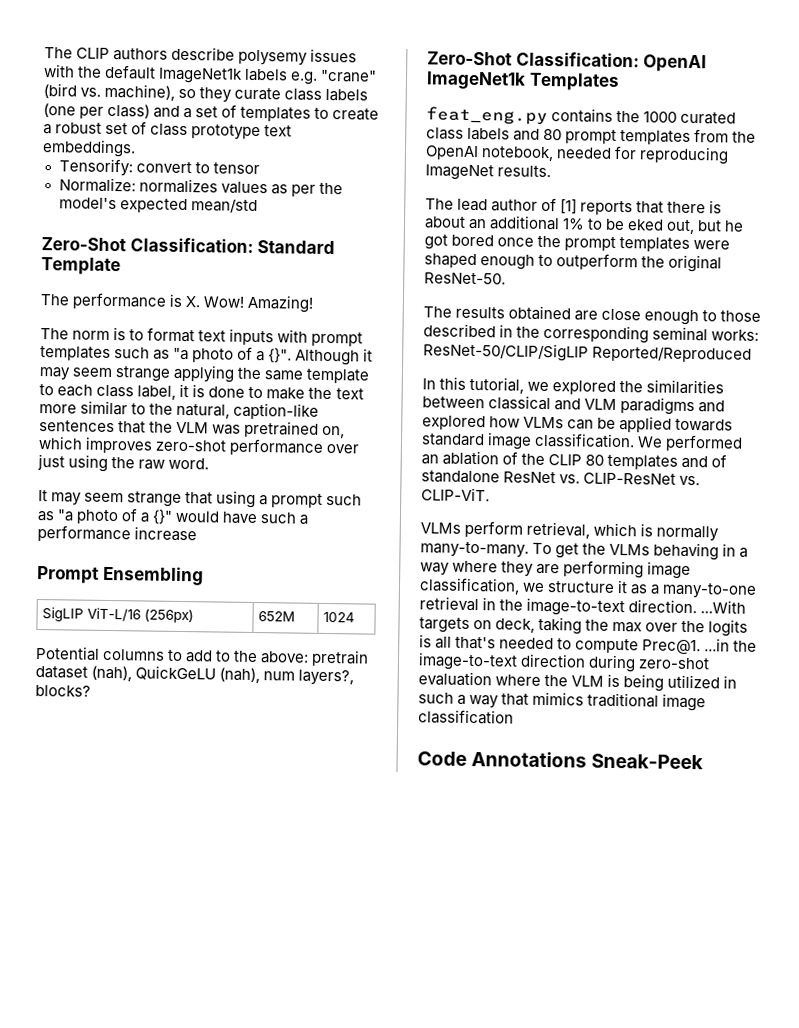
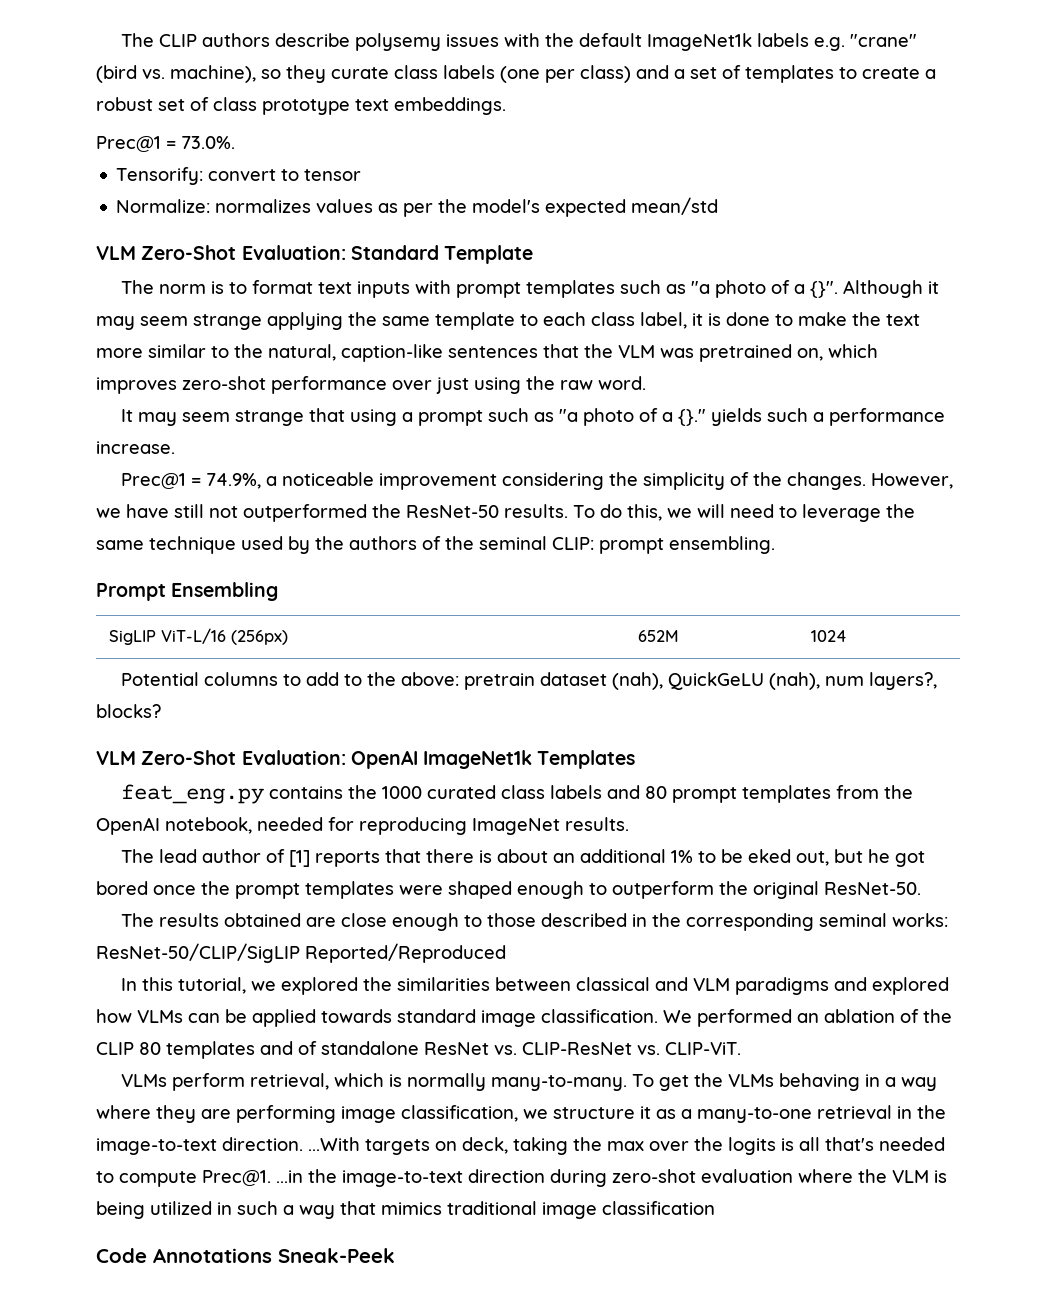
+ Prec@1 = 73.0%.
- Zero-Shot Classification: Standard Template
+ VLM Zero-Shot Evaluation: Standard Template
- The performance is X. Wow! Amazing!
- It may seem strange that using a prompt such as "a photo of a {}" would have such a performance increase
+ It may seem strange that using a prompt such as "a photo of a {}." yields such a performance increase.
+ Prec@1 = 74.9%, a noticeable improvement considering the simplicity of the changes. However, we have still not outperformed the ResNet-50 results. To do this, we will need to leverage the same technique used by the authors of the seminal CLIP: prompt ensembling.
- Zero-Shot Classification: OpenAI ImageNet1k Templates
+ VLM Zero-Shot Evaluation: OpenAI ImageNet1k Templates

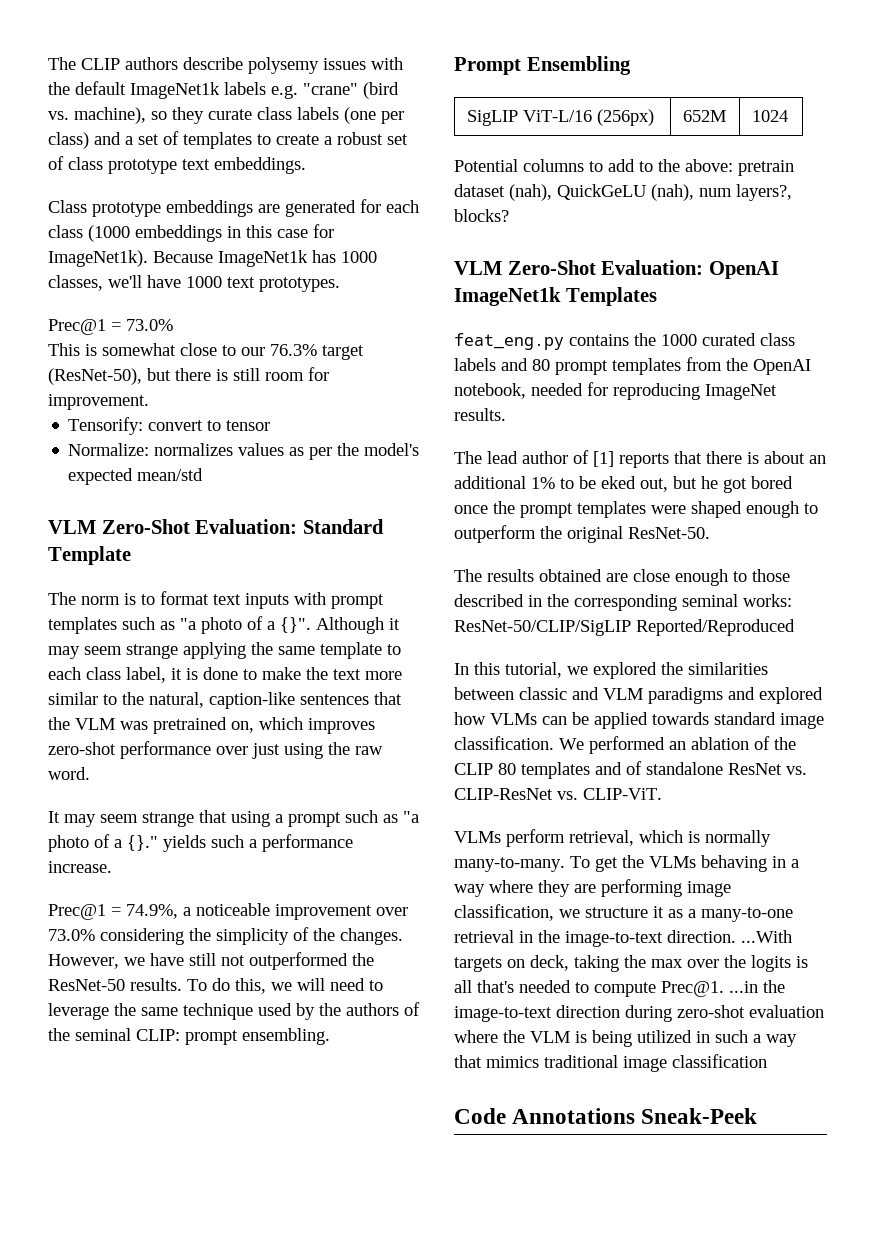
- Prec@1 = 73.0%.
+ Class prototype embeddings are generated for each class (1000 embeddings in this case for ImageNet1k). Because ImageNet1k has 1000 classes, we'll have 1000 text prototypes.
+ Prec@1 = 73.0%
+ This is somewhat close to our 76.3% target (ResNet-50), but there is still room for improvement.
- Prec@1 = 74.9%, a noticeable improvement considering the simplicity of the changes.
+ Prec@1 = 74.9%, a noticeable improvement over 73.0% considering the simplicity of the changes.
- In this tutorial, we explored the similarities between classical and VLM paradigms and explored how VLMs can be applied towards standard image classification.
+ In this tutorial, we explored the similarities between classic and VLM paradigms and explored how VLMs can be applied towards standard image classification.

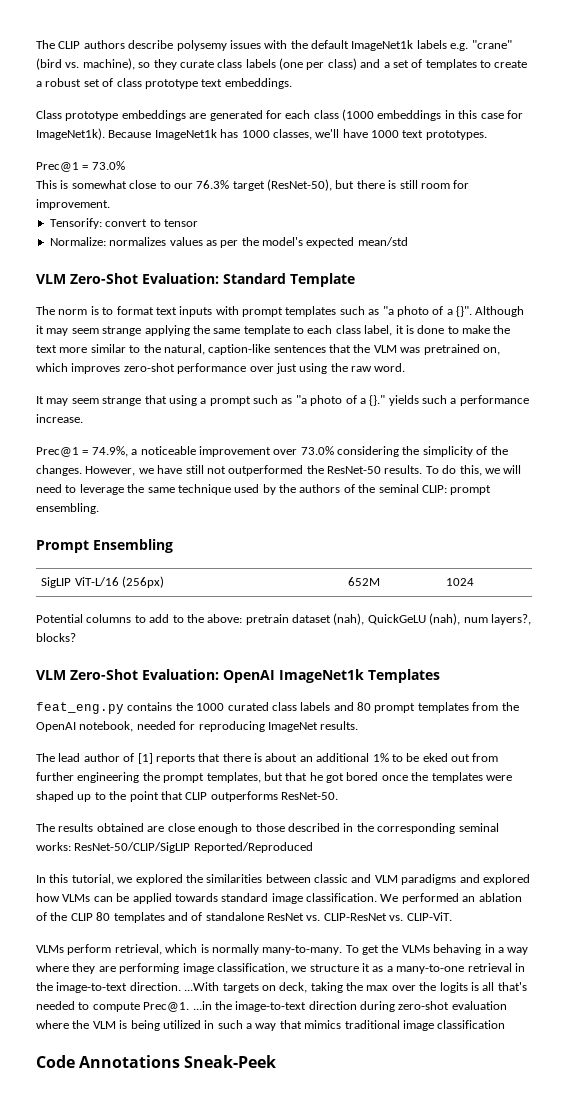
- The lead author of [1] reports that there is about an additional 1% to be eked out, but he got bored once the prompt templates were shaped enough to outperform the original ResNet-50.
+ The lead author of [1] reports that there is about an additional 1% to be eked out from further engineering the prompt templates, but that he got bored once the templates were shaped up to the point that CLIP outperforms ResNet-50.

